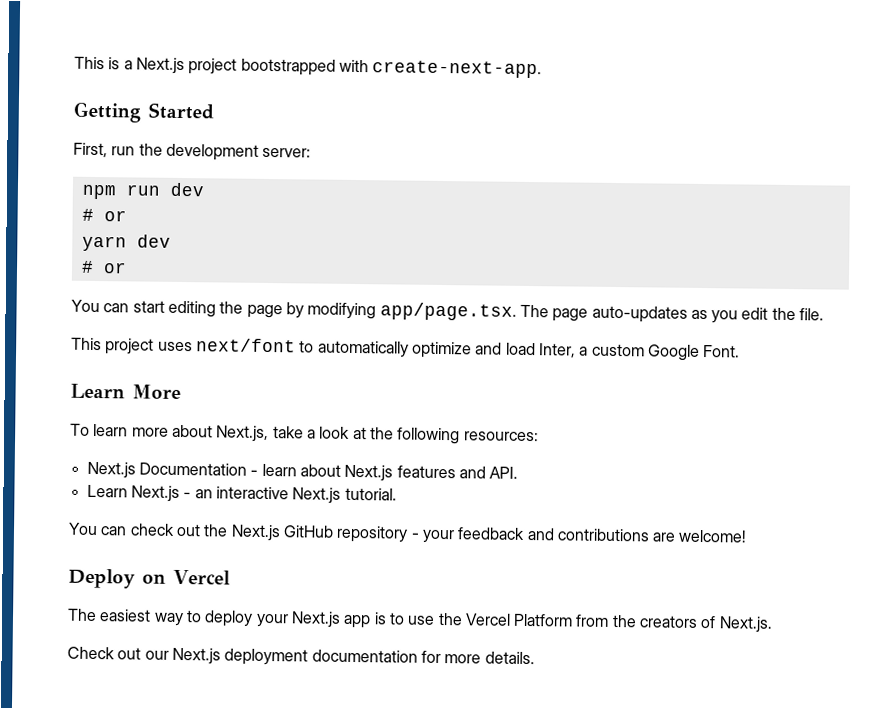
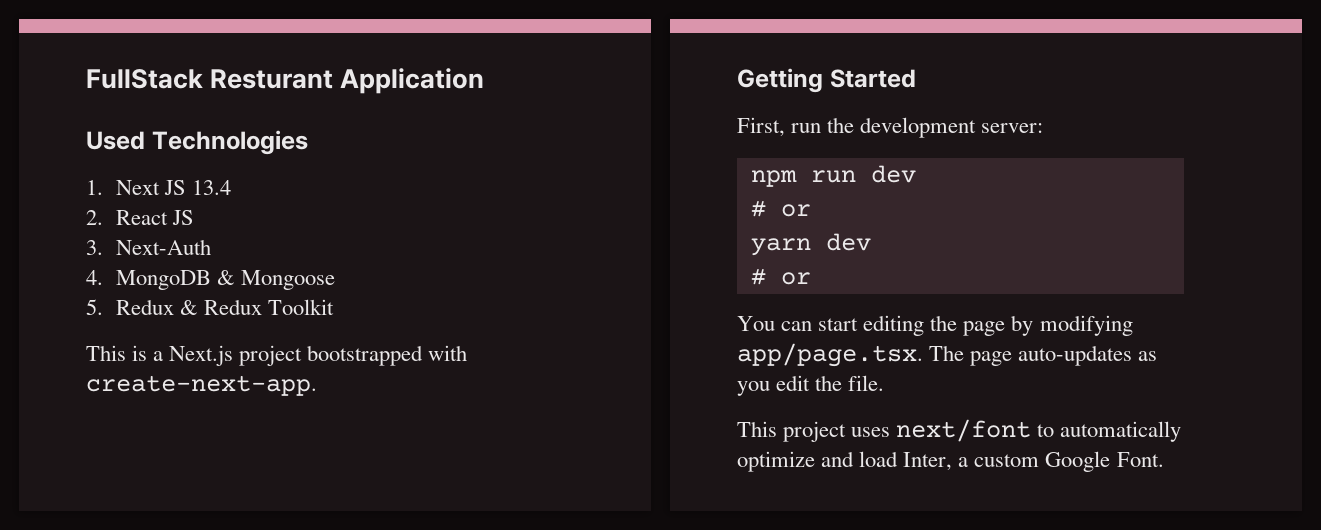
+ FullStack Resturant Application
+ Used Technologies
+ 1. Next JS 13.4
+ 2. React JS
+ 3. Next-Auth
+ 4. MongoDB & Mongoose
+ 5. Redux & Redux Toolkit
- Learn More
- To learn more about Next.js, take a look at the following resources:
- Next.js Documentation - learn about Next.js features and API.
- Learn Next.js - an interactive Next.js tutorial.
- You can check out the Next.js GitHub repository - your feedback and contributions are welcome!
- Deploy on Vercel
- The easiest way to deploy your Next.js app is to use the Vercel Platform from the creators of Next.js.
- Check out our Next.js deployment documentation for more details.

